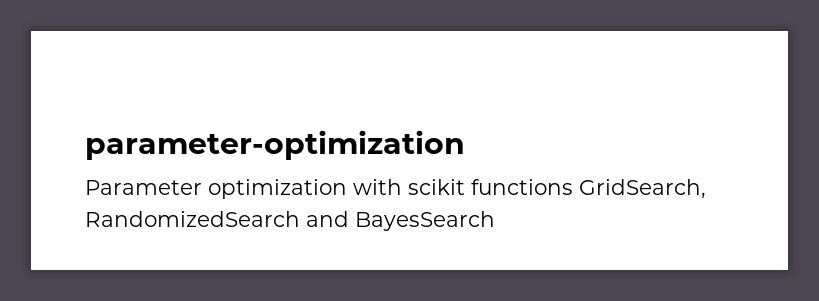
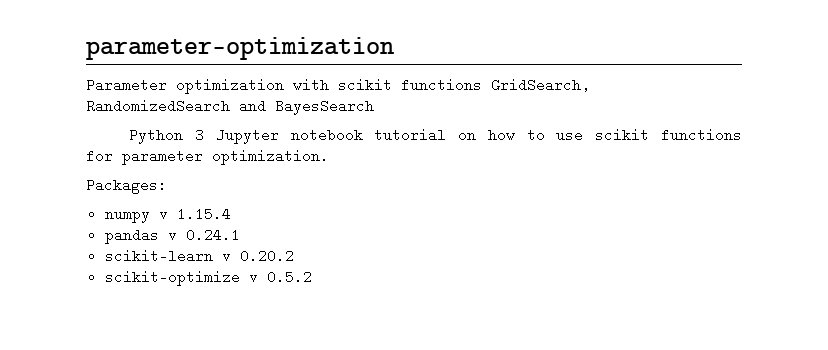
+ Python 3 Jupyter notebook tutorial on how to use scikit functions for parameter optimization.
+ Packages:
+ numpy v 1.15.4
+ pandas v 0.24.1
+ scikit-learn v 0.20.2
+ scikit-optimize v 0.5.2

